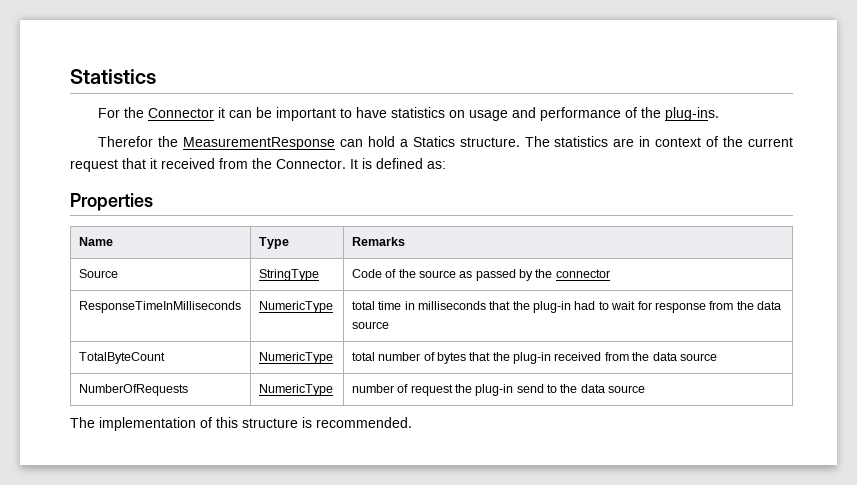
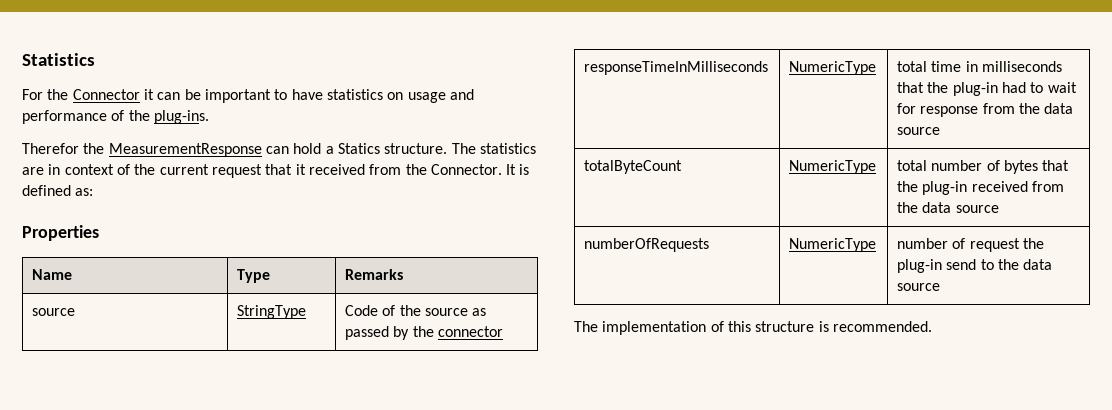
- Source | StringType | Code of the source as passed by the connector
+ source | StringType | Code of the source as passed by the connector
- ResponseTimeInMilliseconds | NumericType | total time in milliseconds that the plug-in had to wait for response from the data source
+ responseTimeInMilliseconds | NumericType | total time in milliseconds that the plug-in had to wait for response from the data source
- TotalByteCount | NumericType | total number of bytes that the plug-in received from the data source
+ totalByteCount | NumericType | total number of bytes that the plug-in received from the data source
- NumberOfRequests | NumericType | number of request the plug-in send to the data source
+ numberOfRequests | NumericType | number of request the plug-in send to the data source

